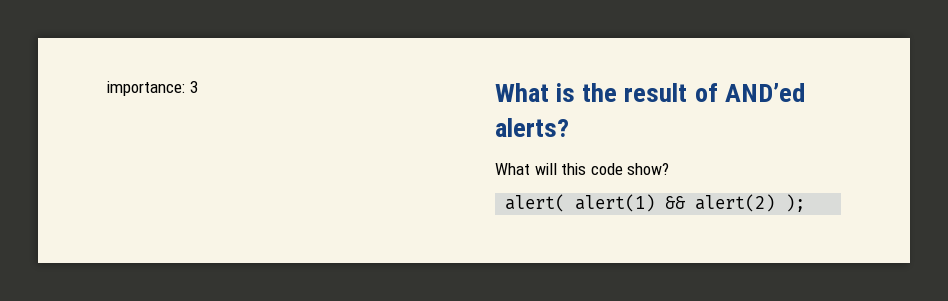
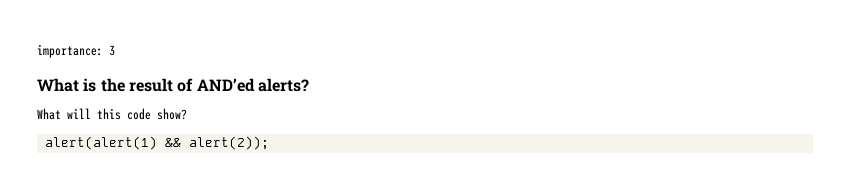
- alert( alert(1) && alert(2) );
+ alert(alert(1) && alert(2));

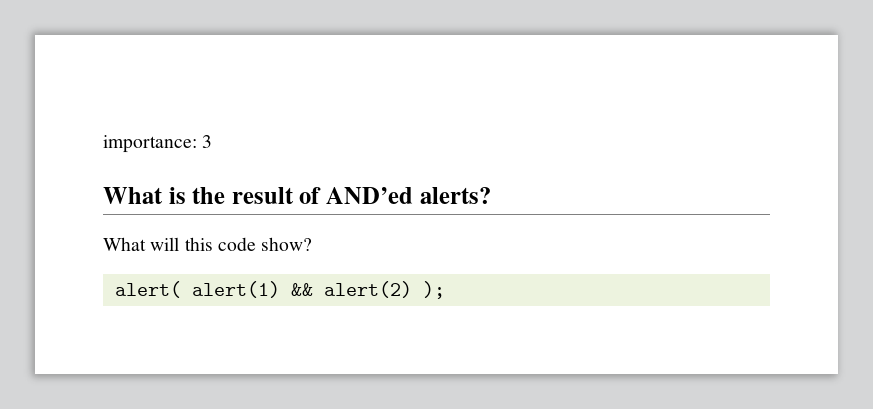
- alert(alert(1) && alert(2));
+ alert( alert(1) && alert(2) );

